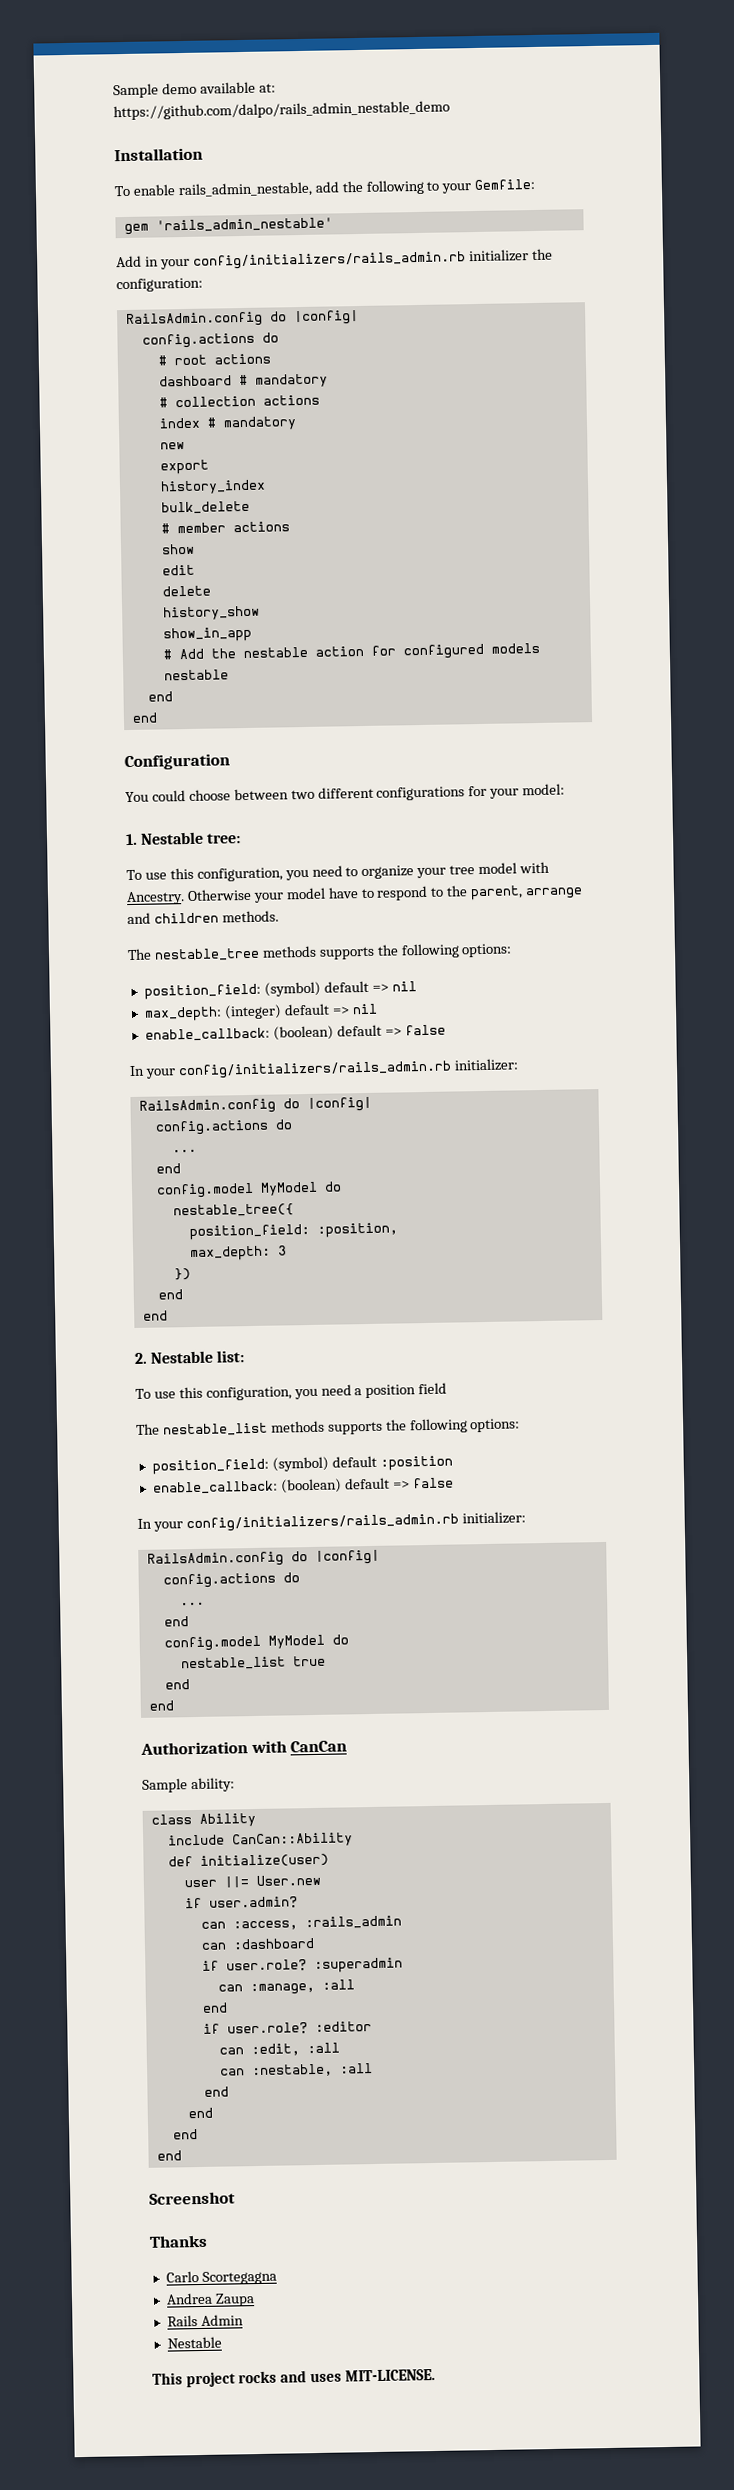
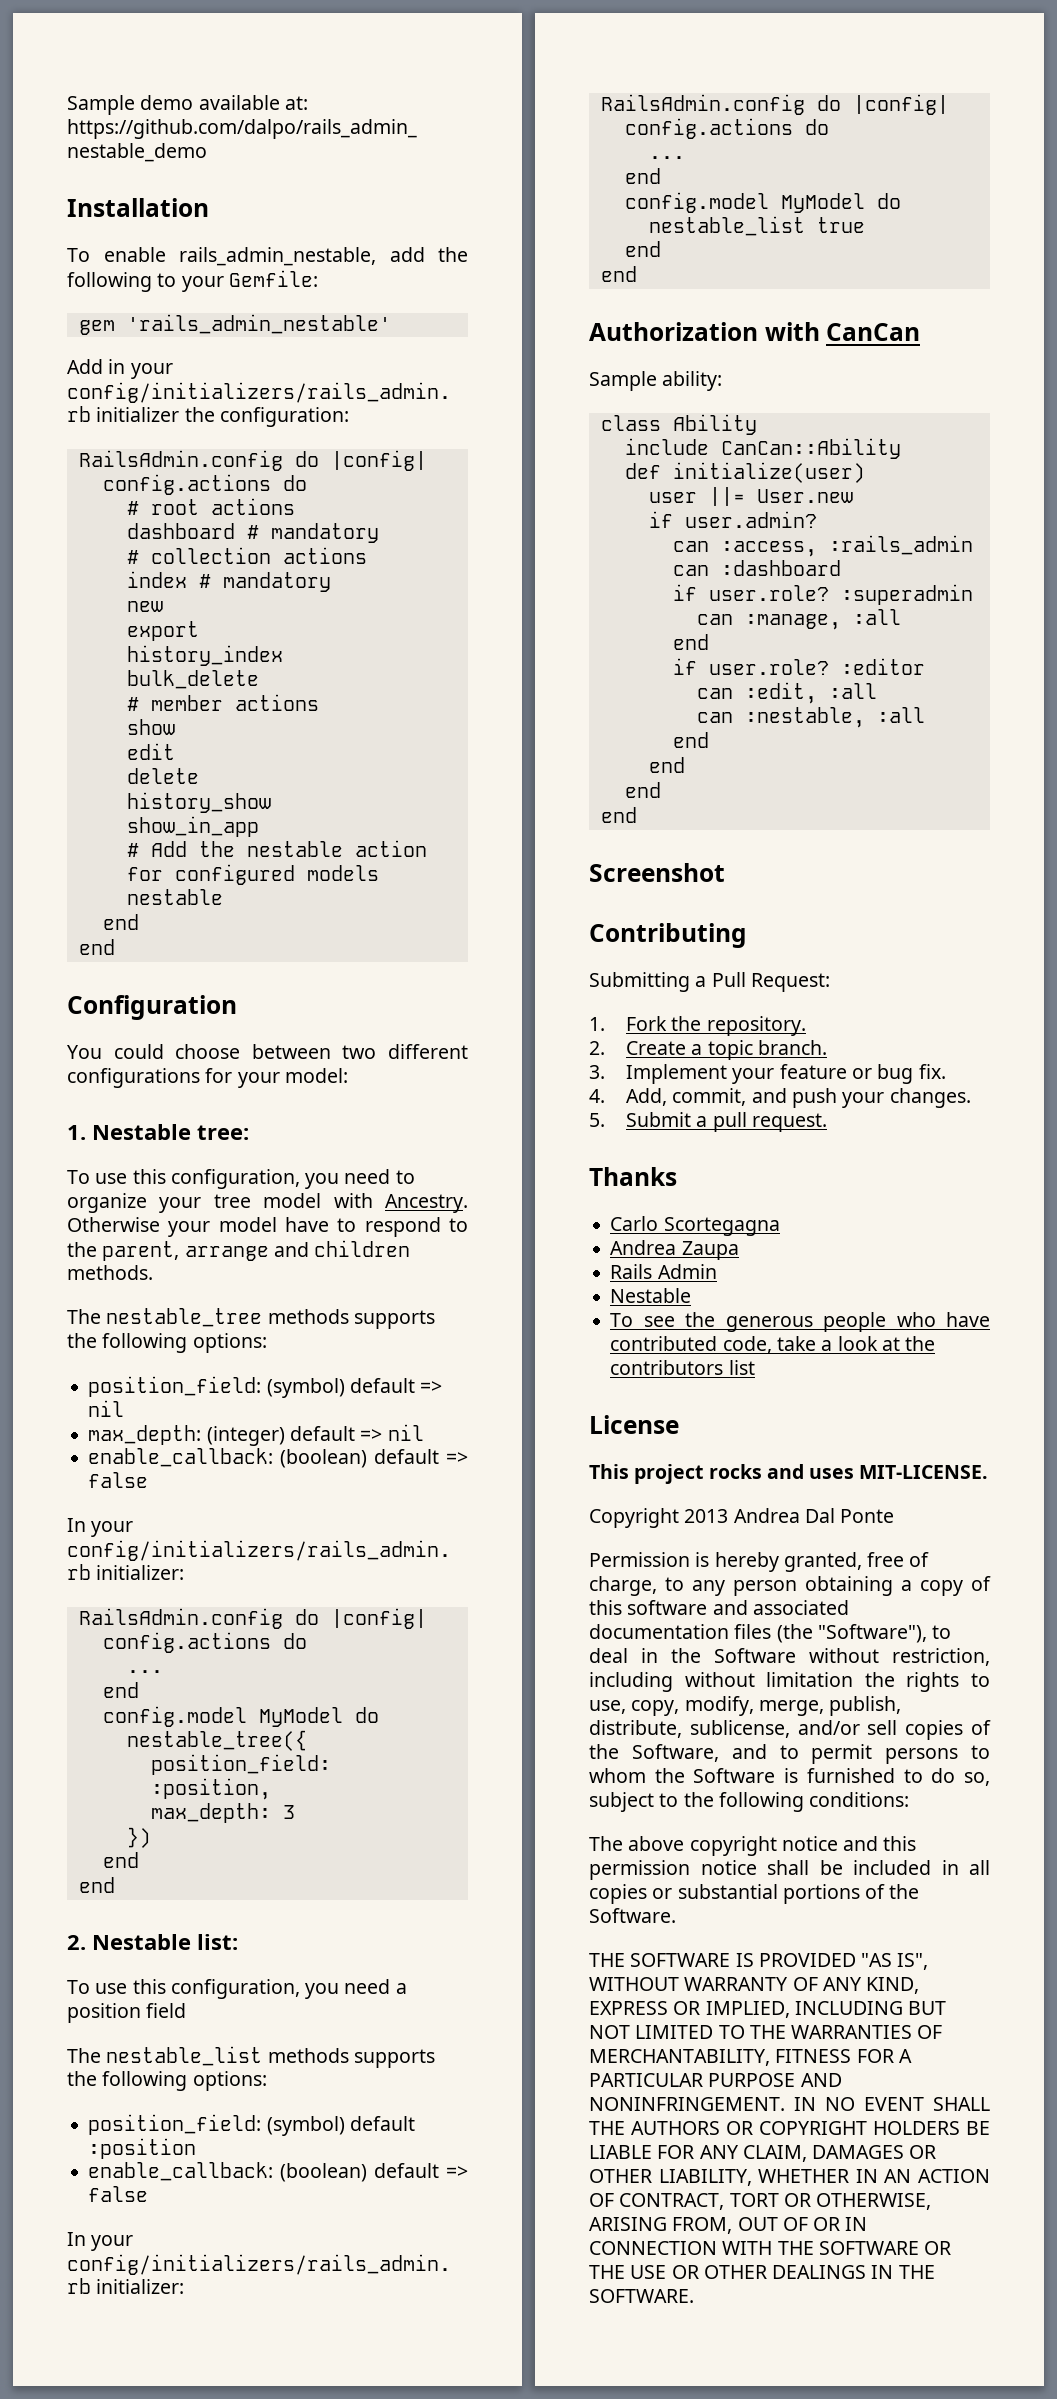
+ Contributing
+ Submitting a Pull Request:
+ 1. Fork the repository.
+ 2. Create a topic branch.
+ 3. Implement your feature or bug fix.
+ 4. Add, commit, and push your changes.
+ 5. Submit a pull request.
+ To see the generous people who have contributed code, take a look at the contributors list
+ License
+ Copyright 2013 Andrea Dal Ponte
+ Permission is hereby granted, free of charge, to any person obtaining a copy of this software and associated documentation files (the "Software"), to deal in the Software without restriction, including without limitation the rights to use, copy, modify, merge, publish, distribute, sublicense, and/or sell copies of the Software, and to permit persons to whom the Software is furnished to do so, subject to the following conditions:
+ The above copyright notice and this permission notice shall be included in all copies or substantial portions of the Software.
+ THE SOFTWARE IS PROVIDED "AS IS", WITHOUT WARRANTY OF ANY KIND, EXPRESS OR IMPLIED, INCLUDING BUT NOT LIMITED TO THE WARRANTIES OF MERCHANTABILITY, FITNESS FOR A PARTICULAR PURPOSE AND NONINFRINGEMENT. IN NO EVENT SHALL THE AUTHORS OR COPYRIGHT HOLDERS BE LIABLE FOR ANY CLAIM, DAMAGES OR OTHER LIABILITY, WHETHER IN AN ACTION OF CONTRACT, TORT OR OTHERWISE, ARISING FROM, OUT OF OR IN CONNECTION WITH THE SOFTWARE OR THE USE OR OTHER DEALINGS IN THE SOFTWARE.

